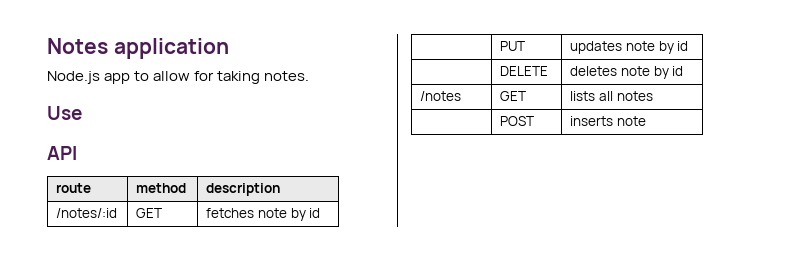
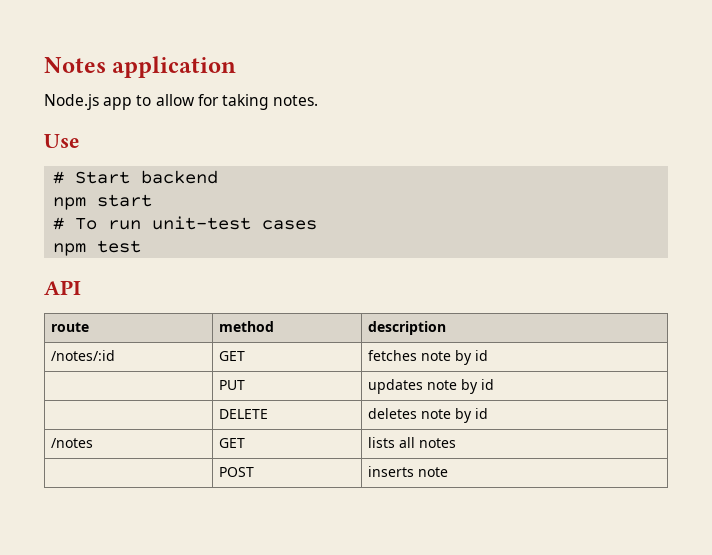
+ # Start backend
+ npm start
+ # To run unit-test cases
+ npm test

